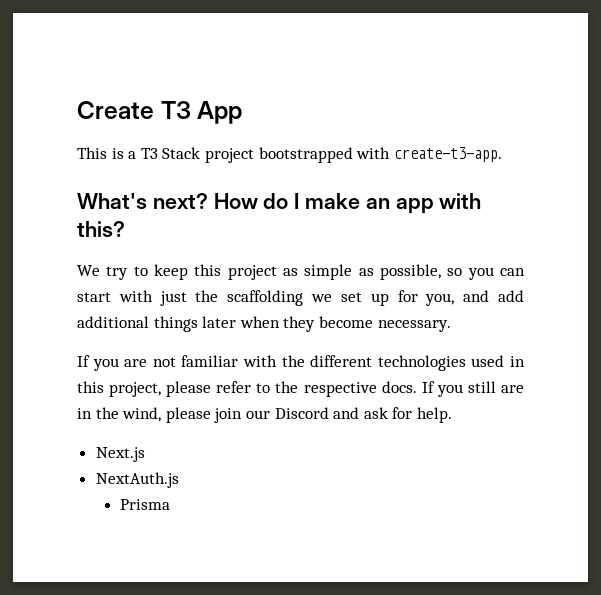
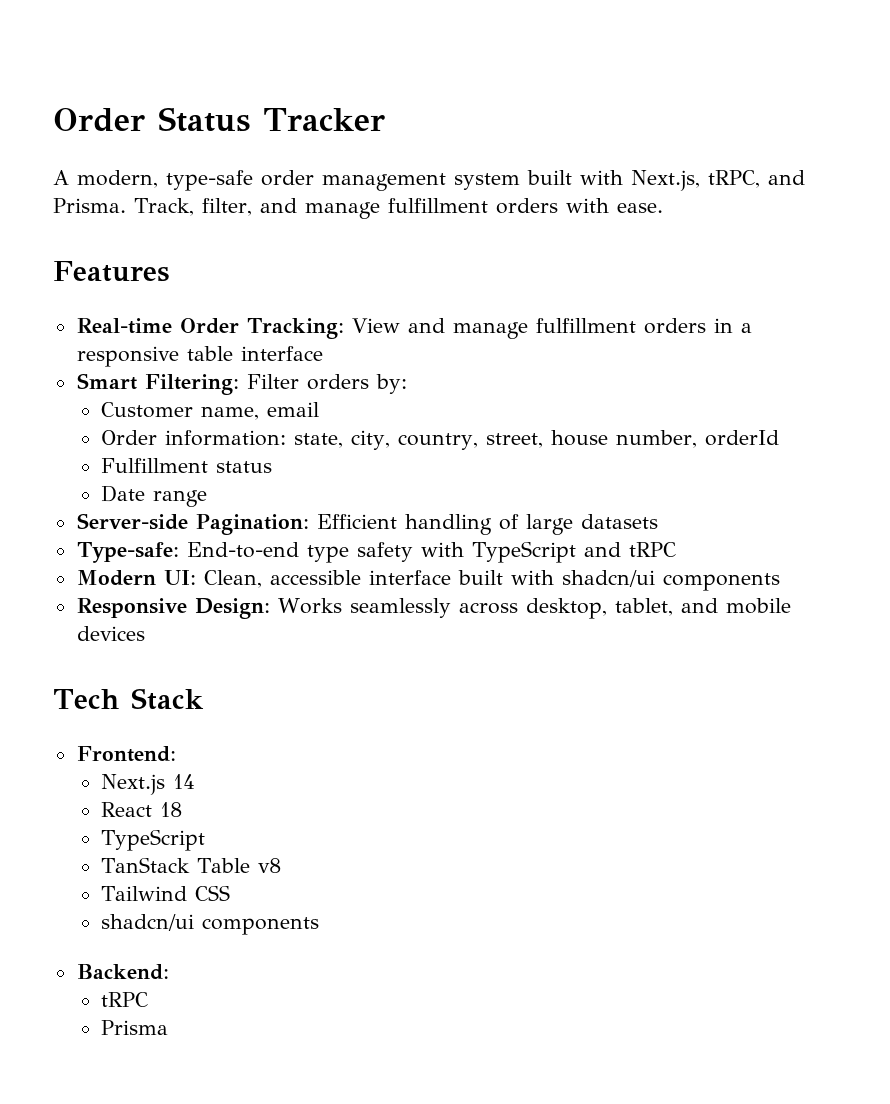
- Create T3 App
- This is a T3 Stack project bootstrapped with create-t3-app.
- What's next? How do I make an app with this?
- We try to keep this project as simple as possible, so you can start with just the scaffolding we set up for you, and add additional things later when they become necessary.
- If you are not familiar with the different technologies used in this project, please refer to the respective docs. If you still are in the wind, please join our Discord and ask for help.
- Next.js
- NextAuth.js
+ Order Status Tracker
+ A modern, type-safe order management system built with Next.js, tRPC, and Prisma. Track, filter, and manage fulfillment orders with ease.
+ Features
+ Real-time Order Tracking: View and manage fulfillment orders in a responsive table interface
+ Smart Filtering: Filter orders by:
+ Customer name, email
+ Order information: state, city, country, street, house number, orderId
+ Fulfillment status
+ Date range
+ Server-side Pagination: Efficient handling of large datasets
+ Type-safe: End-to-end type safety with TypeScript and tRPC
+ Modern UI: Clean, accessible interface built with shadcn/ui components
+ Responsive Design: Works seamlessly across desktop, tablet, and mobile devices
+ Tech Stack
+ Frontend:
+ Next.js 14
+ React 18
+ TypeScript
+ TanStack Table v8
+ Tailwind CSS
+ shadcn/ui components
+ Backend:
+ tRPC

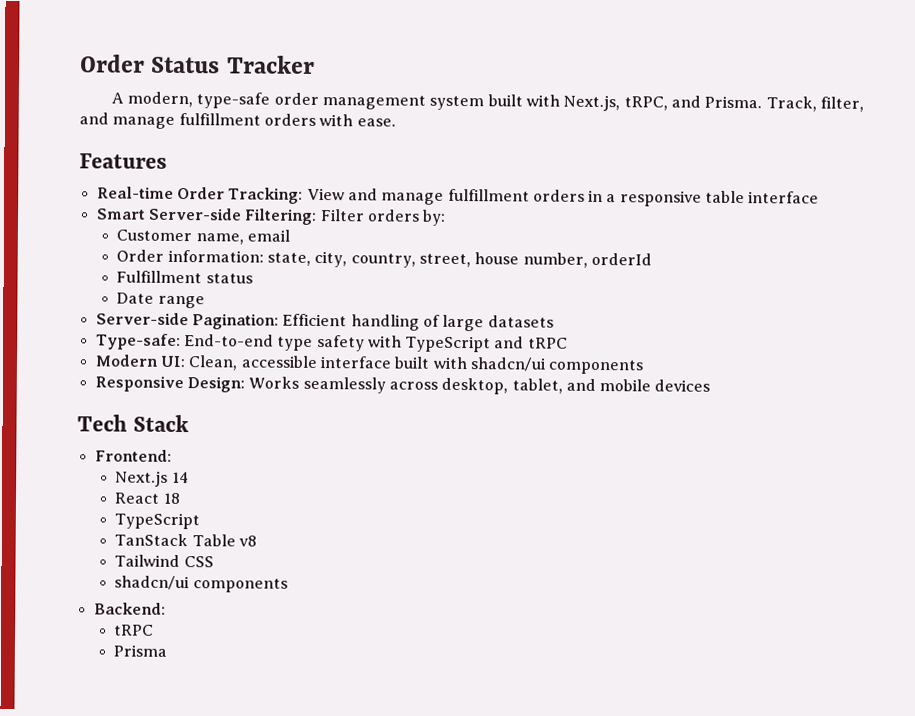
- Smart Filtering: Filter orders by:
+ Smart Server-side Filtering: Filter orders by:

